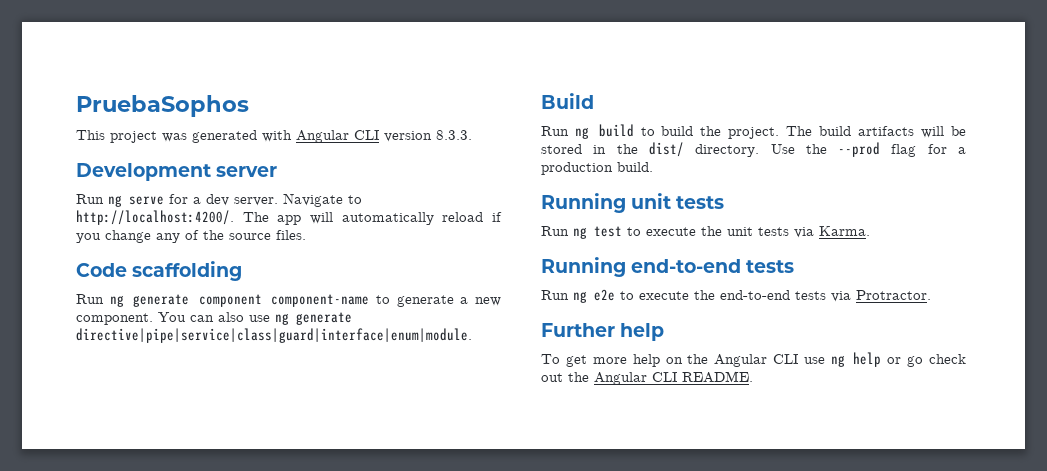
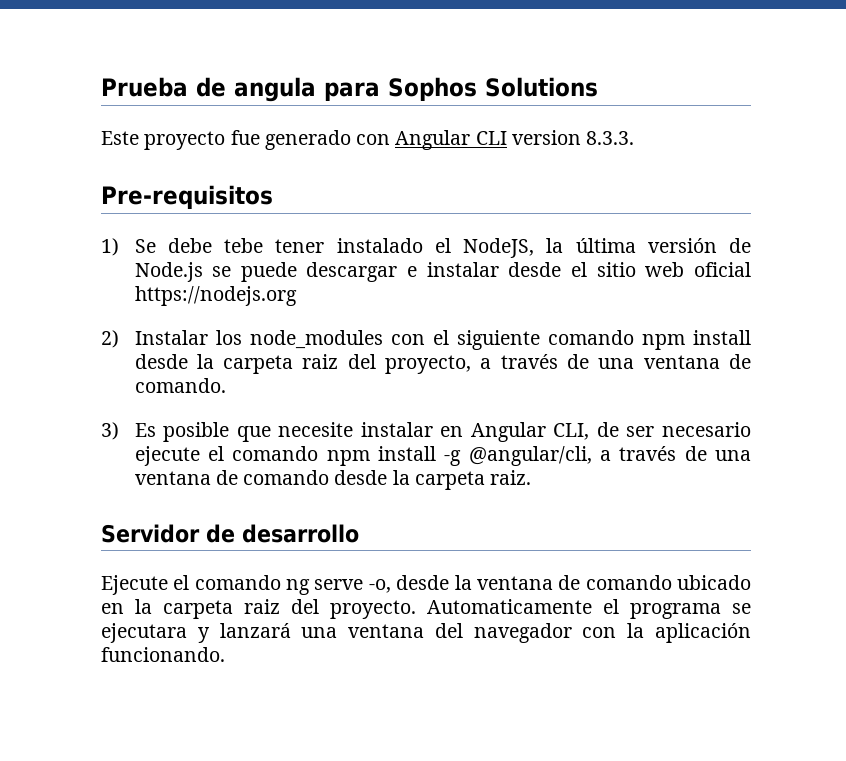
- PruebaSophos
- This project was generated with Angular CLI version 8.3.3.
- Development server
- Run ng serve for a dev server. Navigate to http://localhost:4200/. The app will automatically reload if you change any of the source files.
- Code scaffolding
- Run ng generate component component-name to generate a new component. You can also use ng generate directive|pipe|service|class|guard|interface|enum|module.
- Build
- Run ng build to build the project. The build artifacts will be stored in the dist/ directory. Use the --prod flag for a production build.
- Running unit tests
- Run ng test to execute the unit tests via Karma.
- Running end-to-end tests
- Run ng e2e to execute the end-to-end tests via Protractor.
- Further help
- To get more help on the Angular CLI use ng help or go check out the Angular CLI README.
+ Prueba de angula para Sophos Solutions
+ Este proyecto fue generado con Angular CLI version 8.3.3.
+ Pre-requisitos
+ 1) Se debe tebe tener instalado el NodeJS, la última versión de Node.js se puede descargar e instalar desde el sitio web oficial https://nodejs.org
+ 2) Instalar los node_modules con el siguiente comando npm install desde la carpeta raiz del proyecto, a través de una ventana de comando.
+ 3) Es posible que necesite instalar en Angular CLI, de ser necesario ejecute el comando npm install -g @angular/cli, a través de una ventana de comando desde la carpeta raiz.
+ Servidor de desarrollo
+ Ejecute el comando ng serve -o, desde la ventana de comando ubicado en la carpeta raiz del proyecto. Automaticamente el programa se ejecutara y lanzará una ventana del navegador con la aplicación funcionando.

